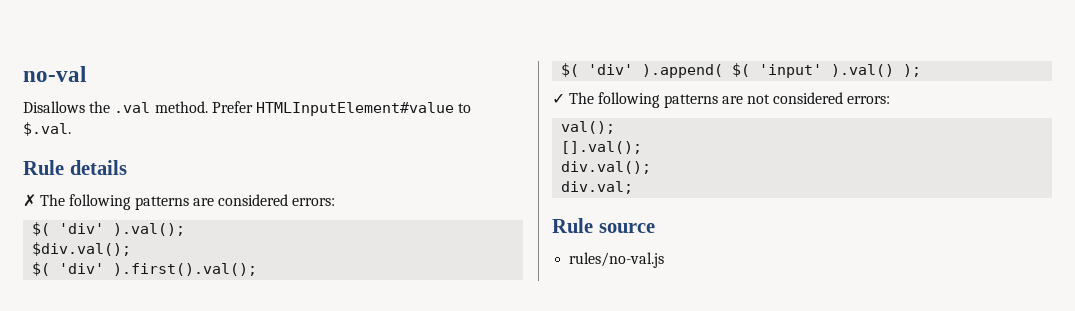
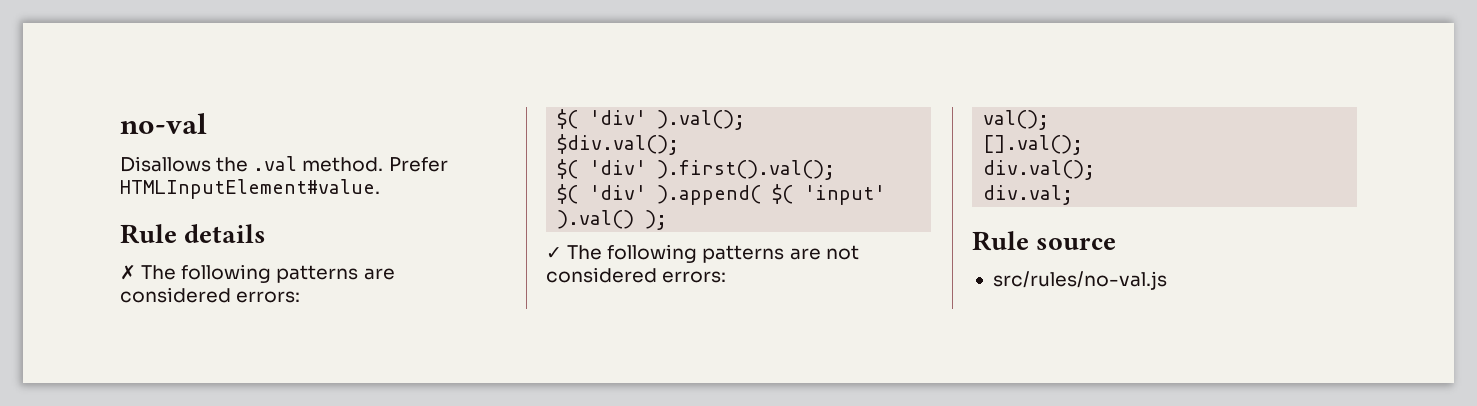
- Prefer HTMLInputElement#value to $.val.
+ Prefer HTMLInputElement#value.
- rules/no-val.js
+ src/rules/no-val.js

